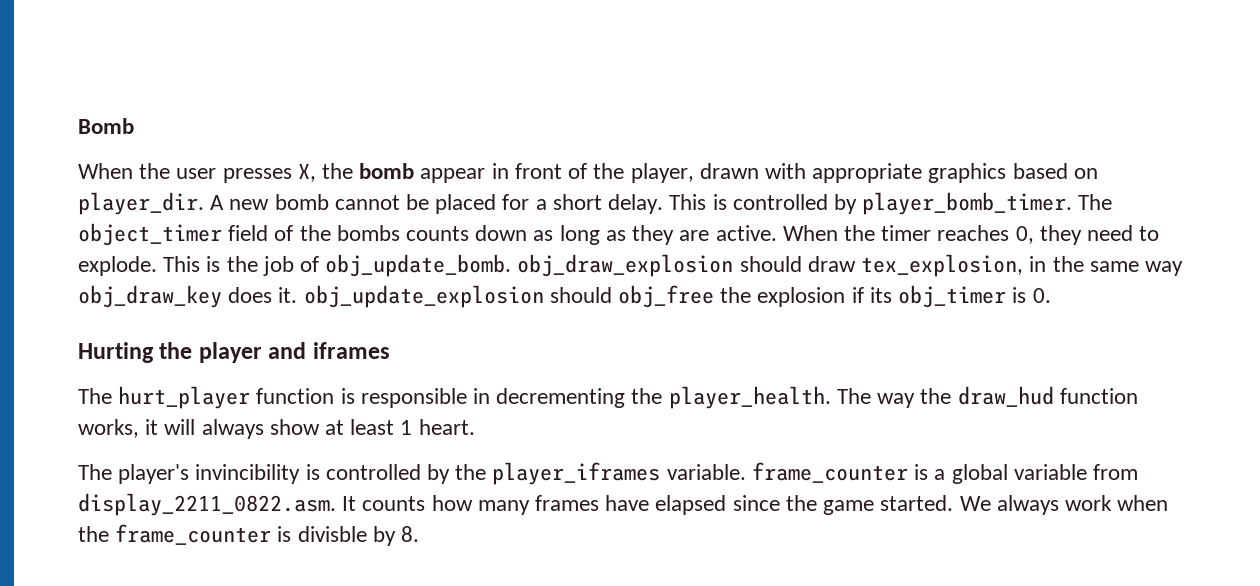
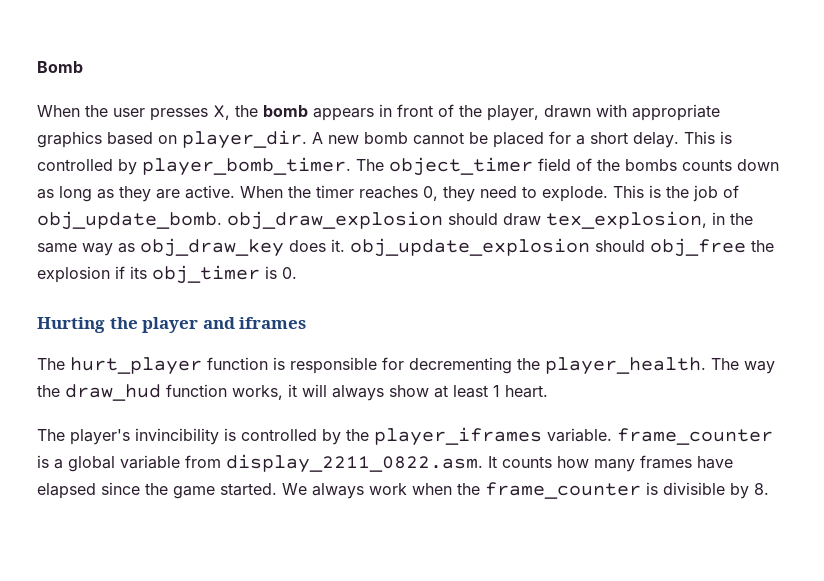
- When the user presses X, the bomb appear in front of the player, drawn with appropriate graphics based on player_dir.
+ When the user presses X, the bomb appears in front of the player, drawn with appropriate graphics based on player_dir.
- This is the job of obj_update_bomb. obj_draw_explosion should draw tex_explosion, in the same way obj_draw_key does it. obj_update_explosion should obj_free the explosion if its obj_timer is 0.
+ This is the job of obj_update_bomb. obj_draw_explosion should draw tex_explosion, in the same way as obj_draw_key does it. obj_update_explosion should obj_free the explosion if its obj_timer is 0.
- The hurt_player function is responsible in decrementing the player_health.
+ The hurt_player function is responsible for decrementing the player_health.
- We always work when the frame_counter is divisble by 8.
+ We always work when the frame_counter is divisible by 8.

